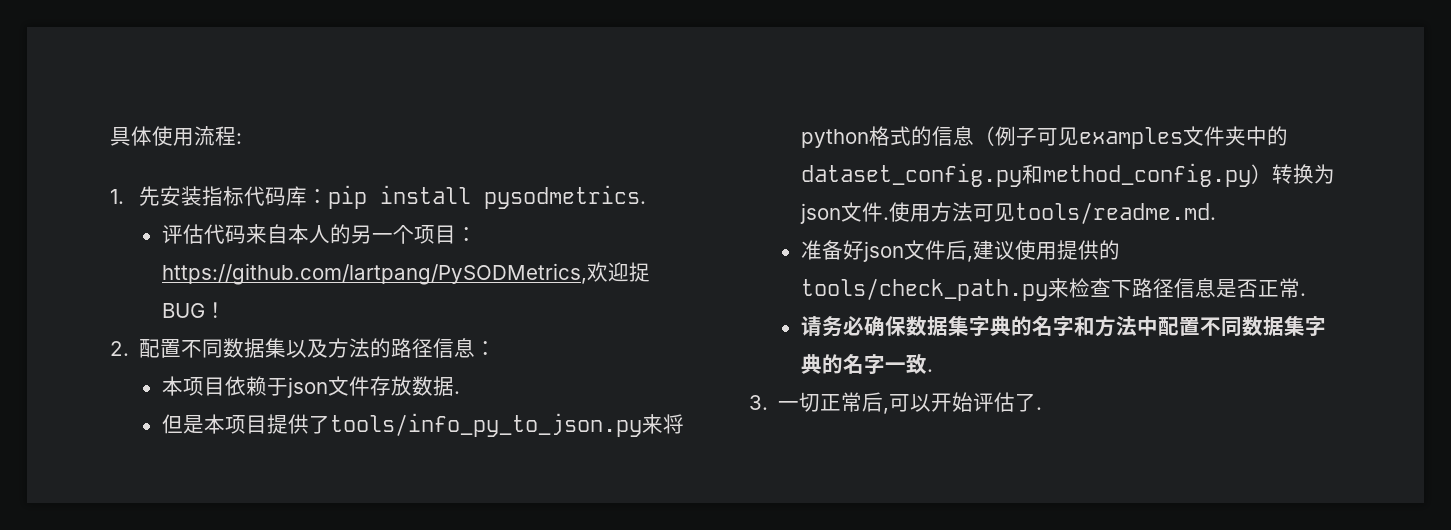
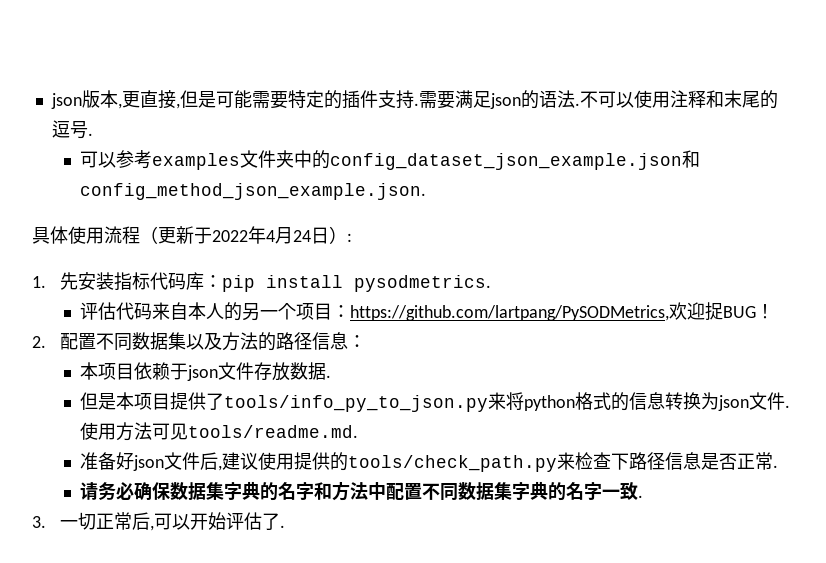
- 具体使用流程:
+ json版本,更直接,但是可能需要特定的插件支持.需要满足json的语法.不可以使用注释和末尾的逗号.
+ 可以参考examples文件夹中的config_dataset_json_example.json和config_method_json_example.json.
+ 具体使用流程（更新于2022年4月24日）:
- 但是本项目提供了tools/info_py_to_json.py来将python格式的信息（例子可见examples文件夹中的dataset_config.py和method_config.py）转换为json文件.
+ 但是本项目提供了tools/info_py_to_json.py来将python格式的信息转换为json文件.

